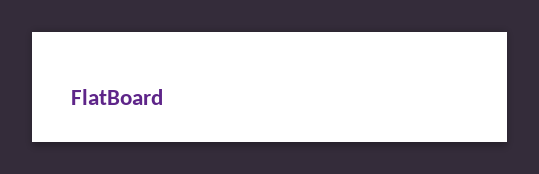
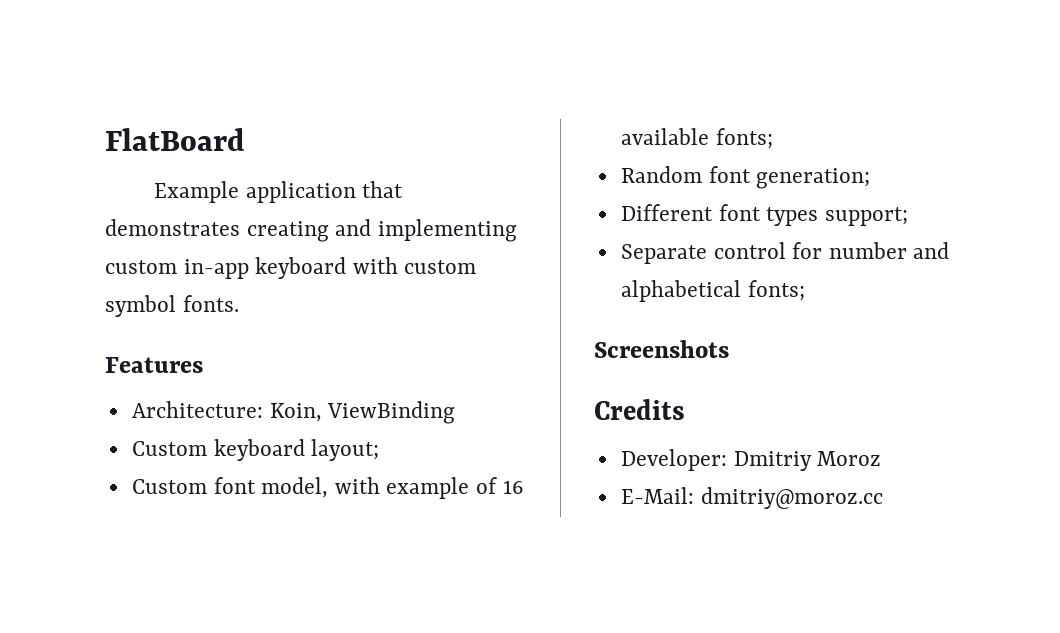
+ Example application that demonstrates creating and implementing custom in-app keyboard with custom symbol fonts.
+ Features
+ Architecture: Koin, ViewBinding
+ Custom keyboard layout;
+ Custom font model, with example of 16 available fonts;
+ Random font generation;
+ Different font types support;
+ Separate control for number and alphabetical fonts;
+ Screenshots
+ Credits
+ Developer: Dmitriy Moroz
+ E-Mail: dmitriy@moroz.cc

